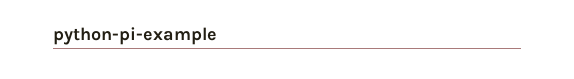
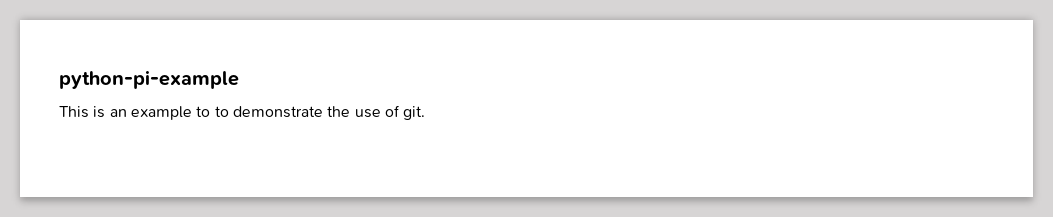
+ This is an example to to demonstrate the use of git.

